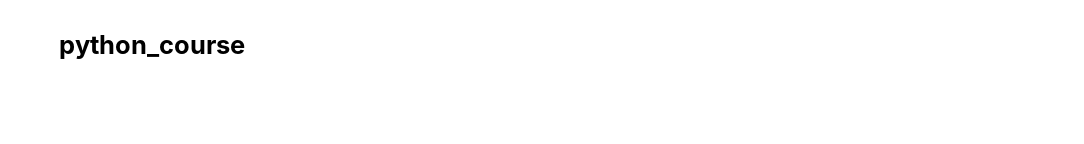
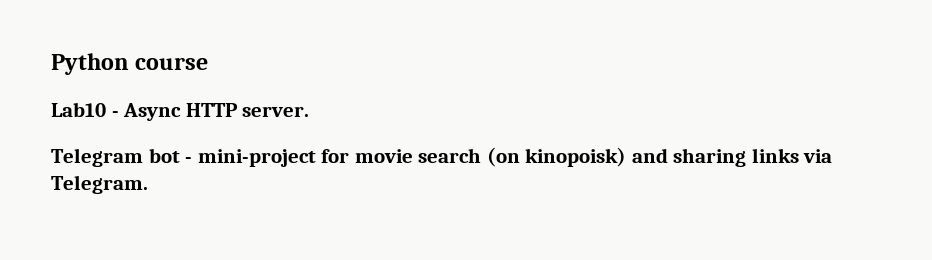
- python_course
+ Python course
+ Lab10 - Async HTTP server.
+ Telegram bot - mini-project for movie search (on kinopoisk) and sharing links via Telegram.

